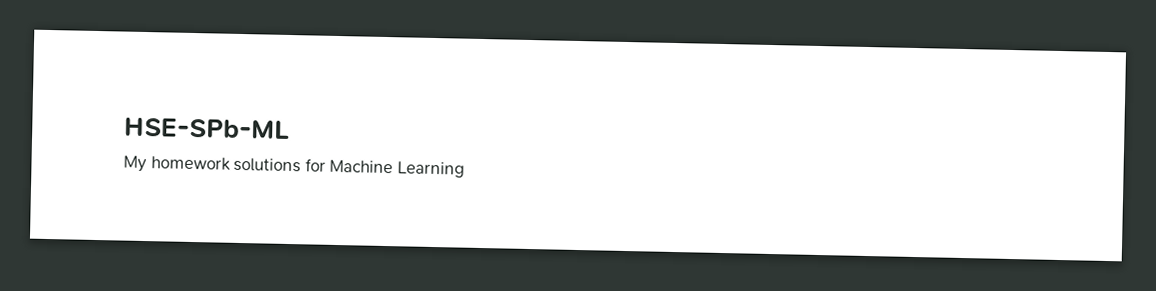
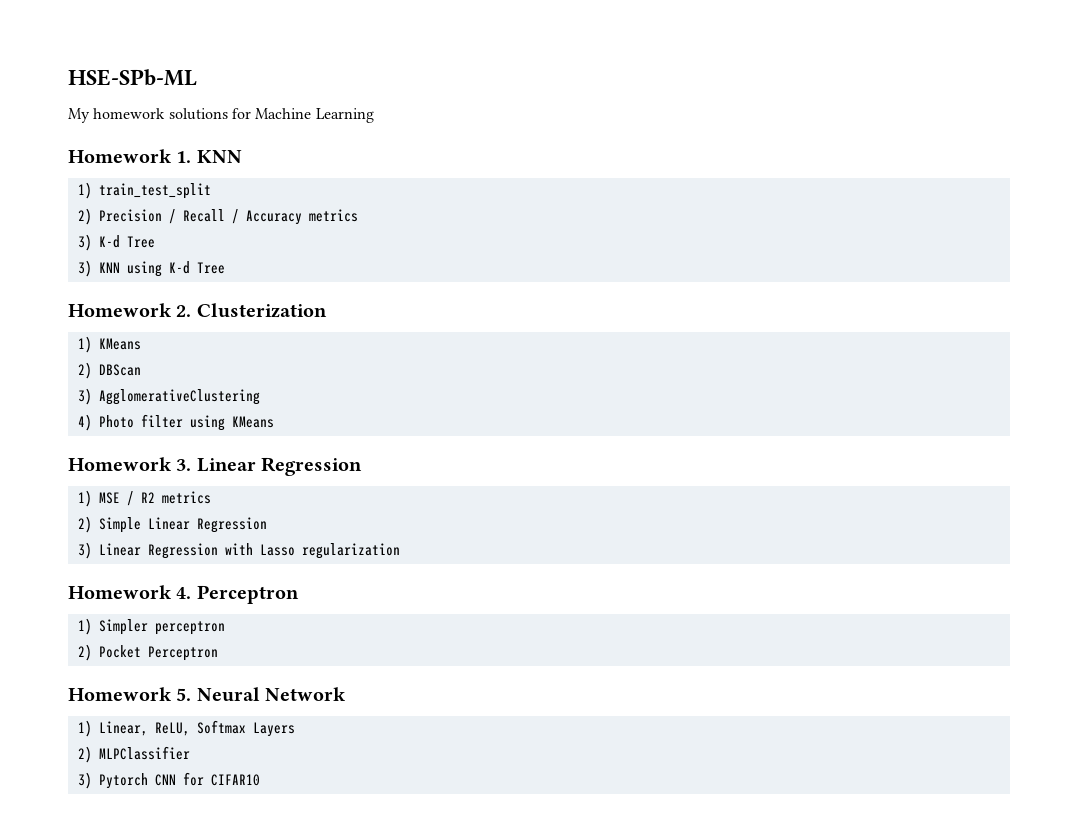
+ Homework 1. KNN
+ 1) train_test_split
+ 2) Precision / Recall / Accuracy metrics
+ 3) K-d Tree
+ 3) KNN using K-d Tree
+ Homework 2. Clusterization
+ 1) KMeans
+ 2) DBScan
+ 3) AgglomerativeClustering
+ 4) Photo filter using KMeans
+ Homework 3. Linear Regression
+ 1) MSE / R2 metrics
+ 2) Simple Linear Regression
+ 3) Linear Regression with Lasso regularization
+ Homework 4. Perceptron
+ 1) Simpler perceptron
+ 2) Pocket Perceptron
+ Homework 5. Neural Network
+ 1) Linear, ReLU, Softmax Layers
+ 2) MLPClassifier
+ 3) Pytorch CNN for CIFAR10

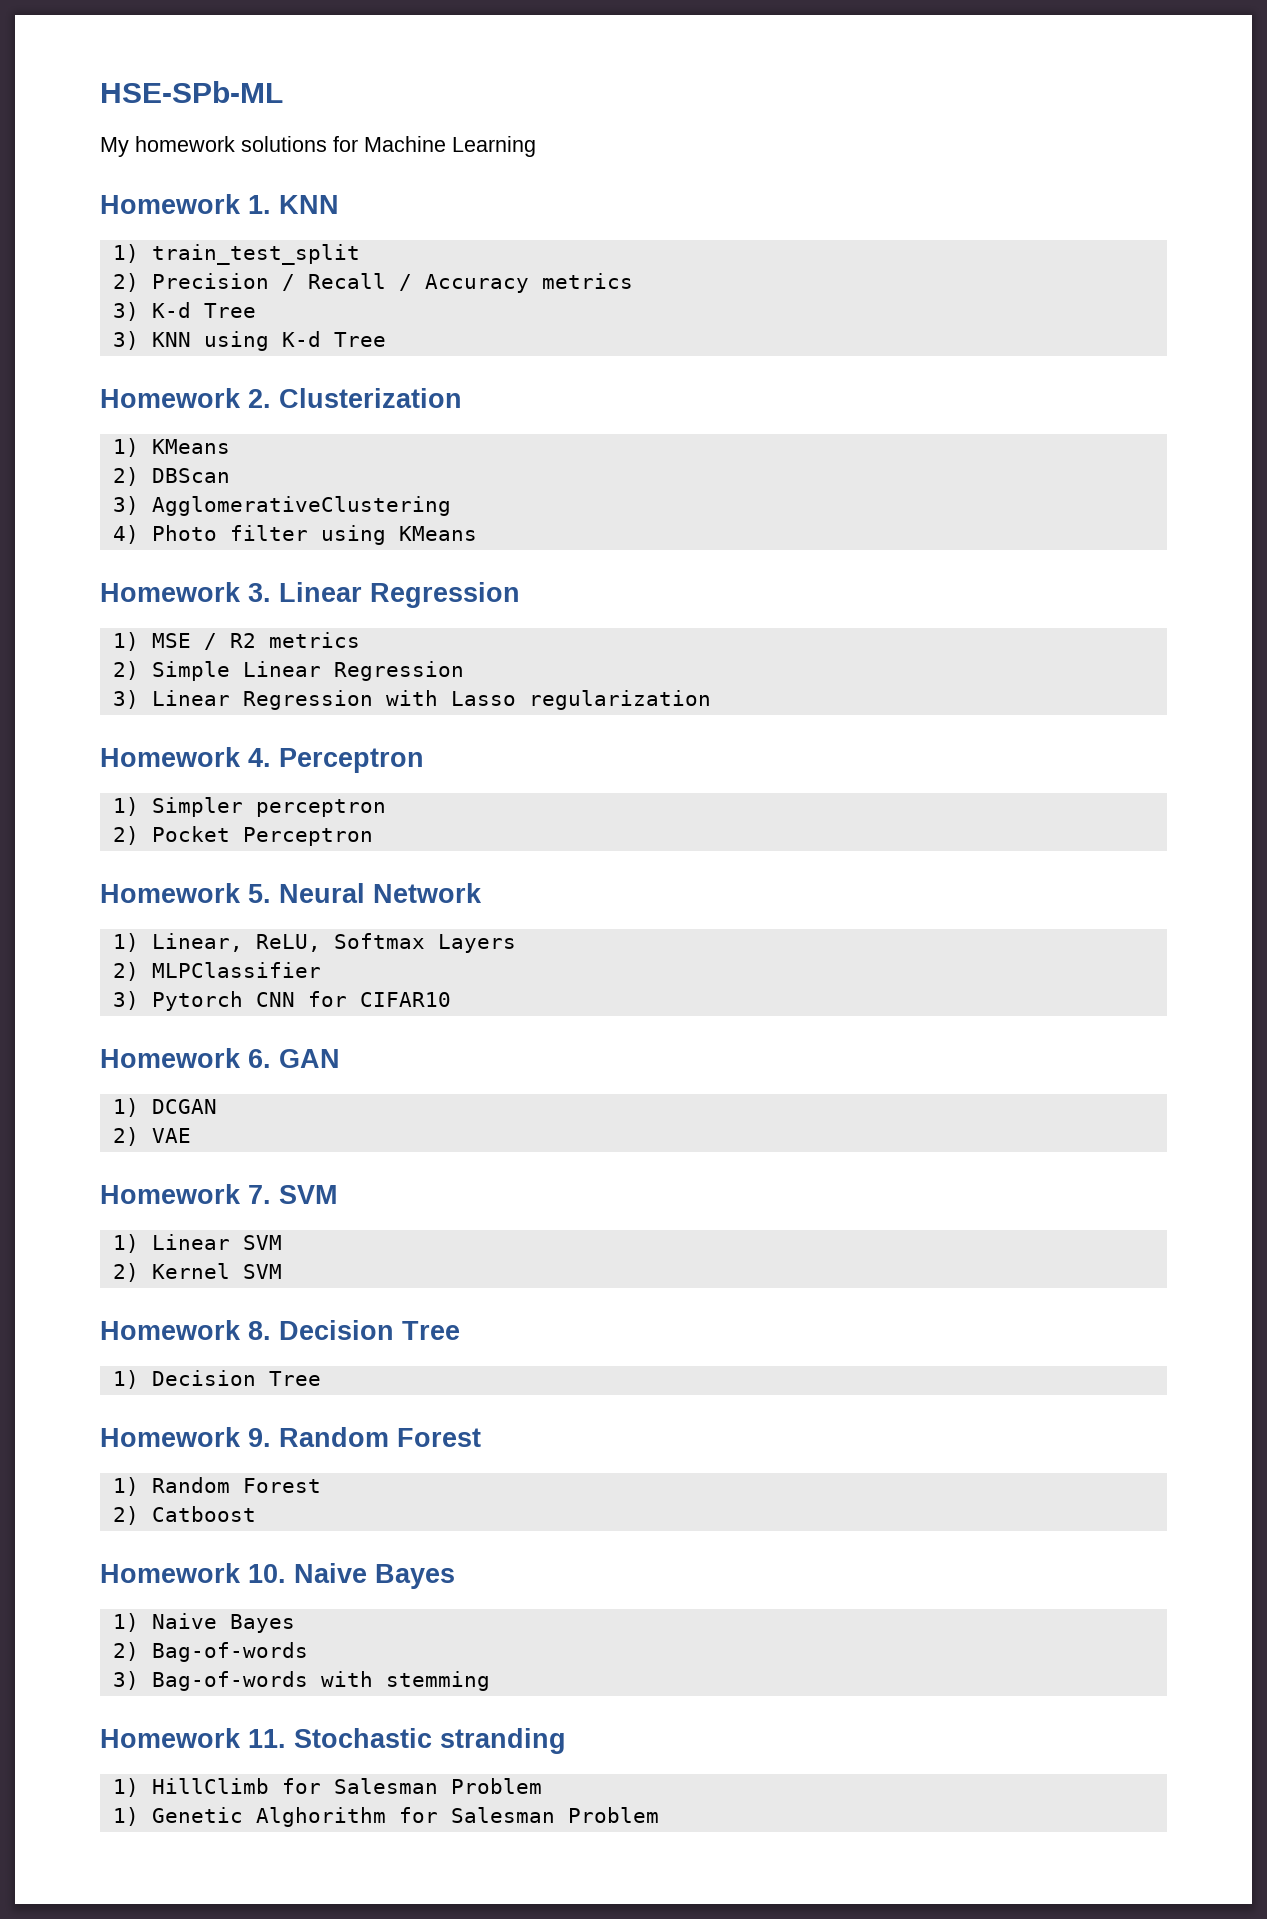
+ Homework 6. GAN
+ 1) DCGAN
+ 2) VAE
+ Homework 7. SVM
+ 1) Linear SVM
+ 2) Kernel SVM
+ Homework 8. Decision Tree
+ 1) Decision Tree
+ Homework 9. Random Forest
+ 1) Random Forest
+ 2) Catboost
+ Homework 10. Naive Bayes
+ 1) Naive Bayes
+ 2) Bag-of-words
+ 3) Bag-of-words with stemming
+ Homework 11. Stochastic stranding
+ 1) HillClimb for Salesman Problem
+ 1) Genetic Alghorithm for Salesman Problem

